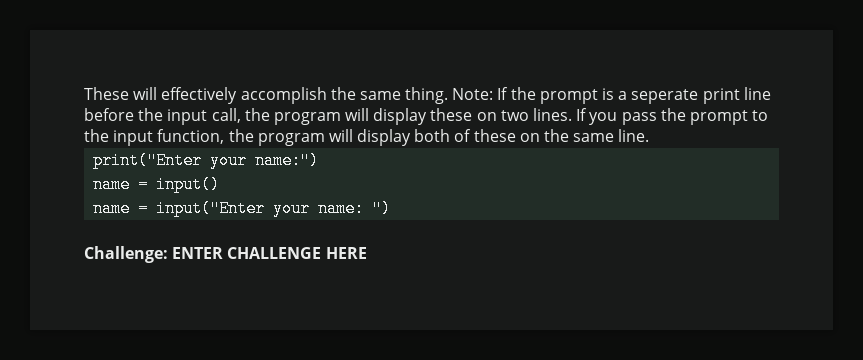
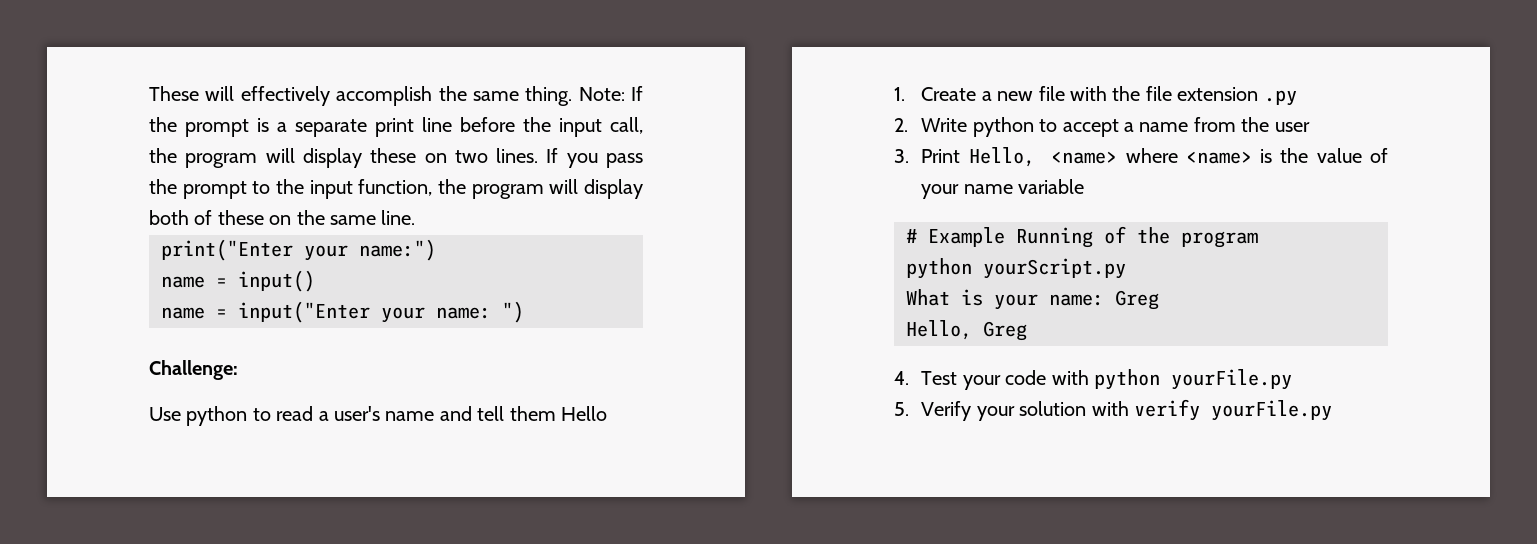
- Note: If the prompt is a seperate print line before the input call, the program will display these on two lines.
+ Note: If the prompt is a separate print line before the input call, the program will display these on two lines.
- Challenge: ENTER CHALLENGE HERE
+ Challenge:
+ Use python to read a user's name and tell them Hello
+ 1. Create a new file with the file extension .py
+ 2. Write python to accept a name from the user
+ 3. Print Hello, <name> where <name> is the value of your name variable
+ # Example Running of the program
+ python yourScript.py
+ What is your name: Greg
+ Hello, Greg
+ 4. Test your code with python yourFile.py
+ 5. Verify your solution with verify yourFile.py

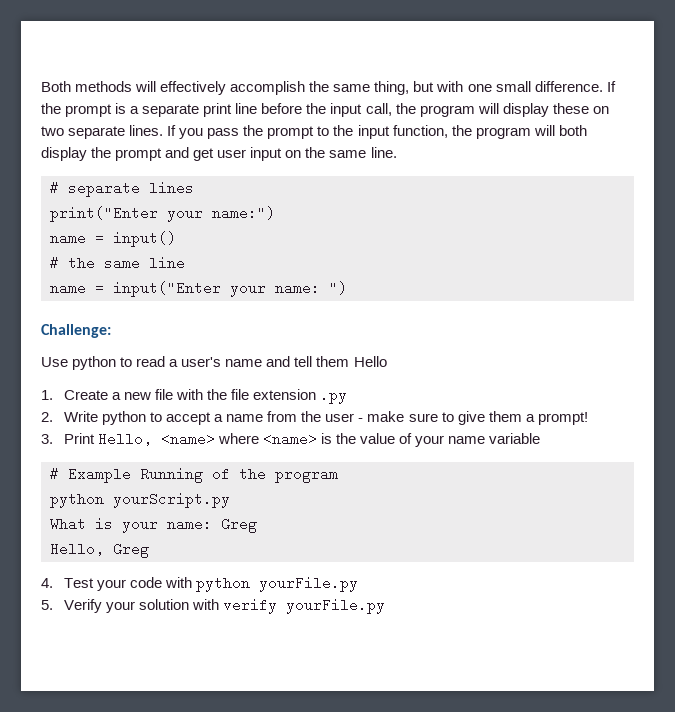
- These will effectively accomplish the same thing. Note: If the prompt is a separate print line before the input call, the program will display these on two lines.
+ Both methods will effectively accomplish the same thing, but with one small difference. If the prompt is a separate print line before the input call, the program will display these on two separate lines.
- If you pass the prompt to the input function, the program will display both of these on the same line.
+ If you pass the prompt to the input function, the program will both display the prompt and get user input on the same line.
+ # separate lines
+ # the same line
- 2. Write python to accept a name from the user
+ 2. Write python to accept a name from the user - make sure to give them a prompt!

